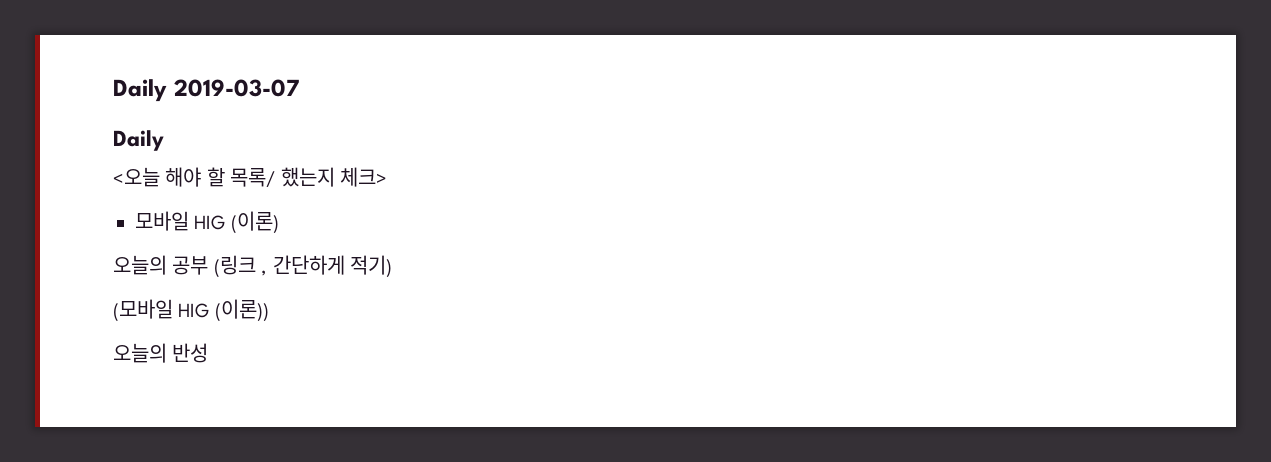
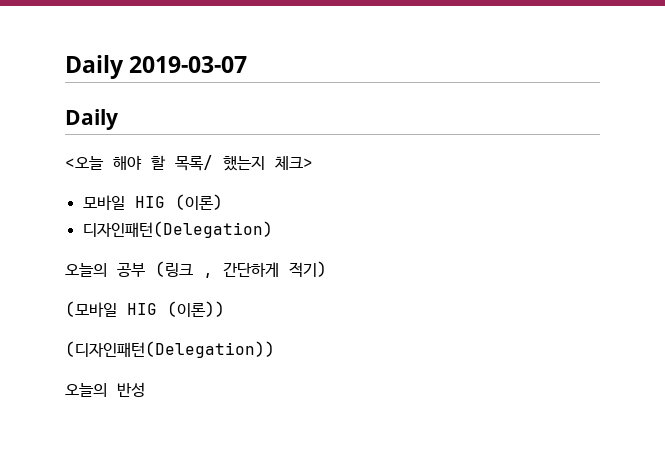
+ 디자인패턴(Delegation)
+ (디자인패턴(Delegation))

